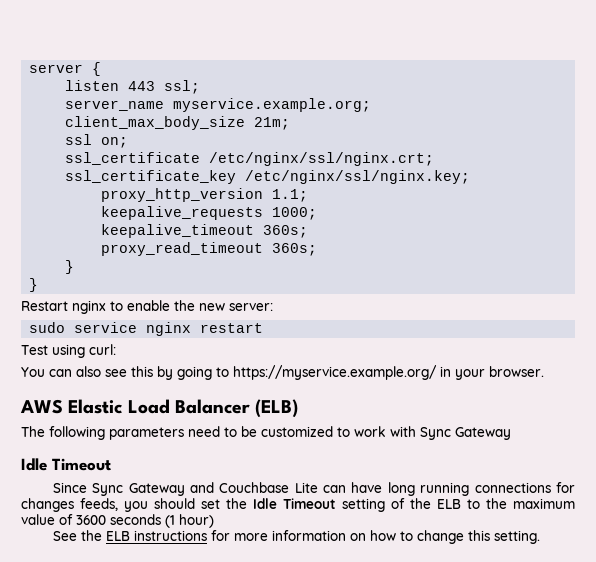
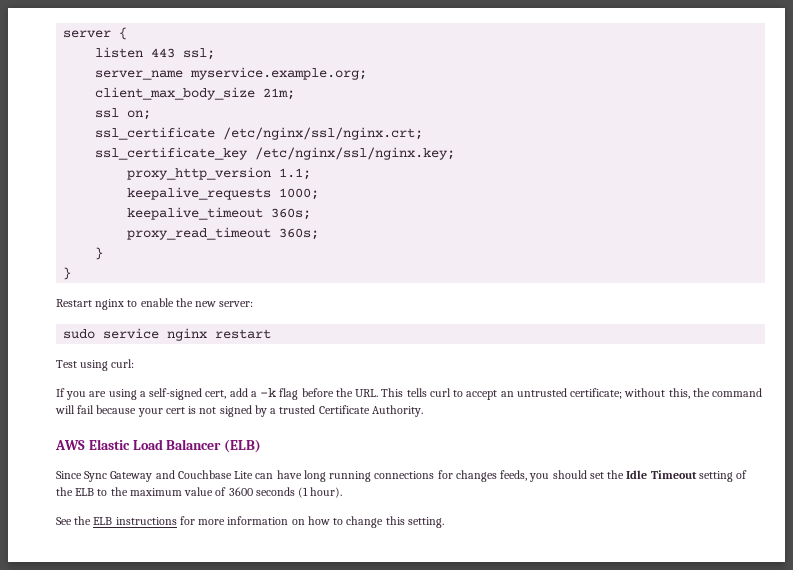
- You can also see this by going to https://myservice.example.org/ in your browser.
+ If you are using a self-signed cert, add a -k flag before the URL. This tells curl to accept an untrusted certificate; without this, the command will fail because your cert is not signed by a trusted Certificate Authority.
- The following parameters need to be customized to work with Sync Gateway
- Idle Timeout
- Since Sync Gateway and Couchbase Lite can have long running connections for changes feeds, you should set the Idle Timeout setting of the ELB to the maximum value of 3600 seconds (1 hour)
+ Since Sync Gateway and Couchbase Lite can have long running connections for changes feeds, you should set the Idle Timeout setting of the ELB to the maximum value of 3600 seconds (1 hour).

